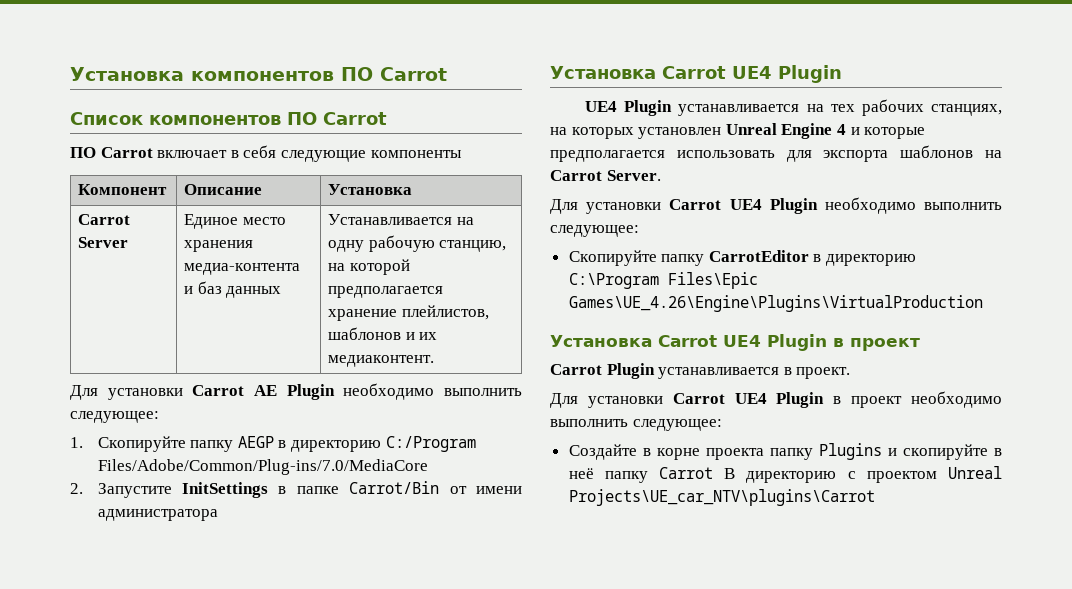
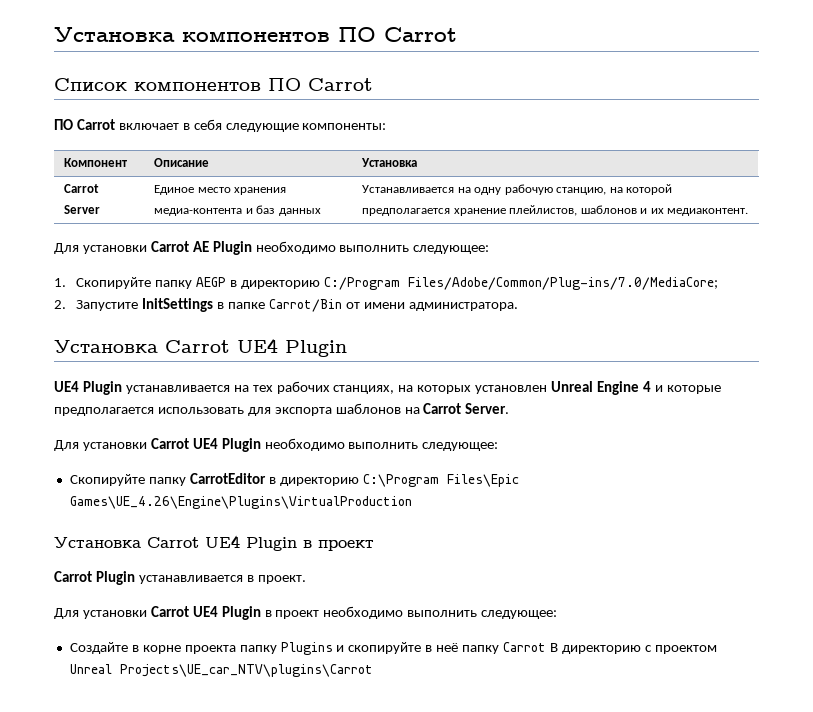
- ПО Carrot включает в себя следующие компоненты
+ ПО Carrot включает в себя следующие компоненты:
- 1. Скопируйте папку AEGP в директорию C:/Program Files/Adobe/Common/Plug-ins/7.0/MediaCore
+ 1. Скопируйте папку AEGP в директорию C:/Program Files/Adobe/Common/Plug-ins/7.0/MediaCore;
- 2. Запустите InitSettings в папке Carrot/Bin от имени администратора
+ 2. Запустите InitSettings в папке Carrot/Bin от имени администратора.

